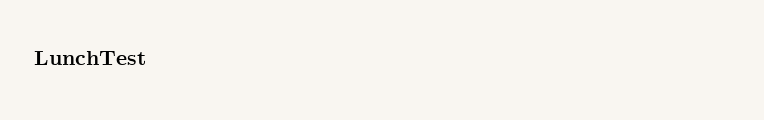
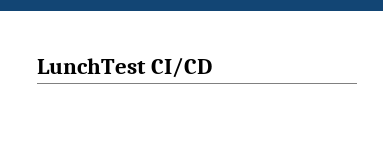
- LunchTest
+ LunchTest CI/CD

